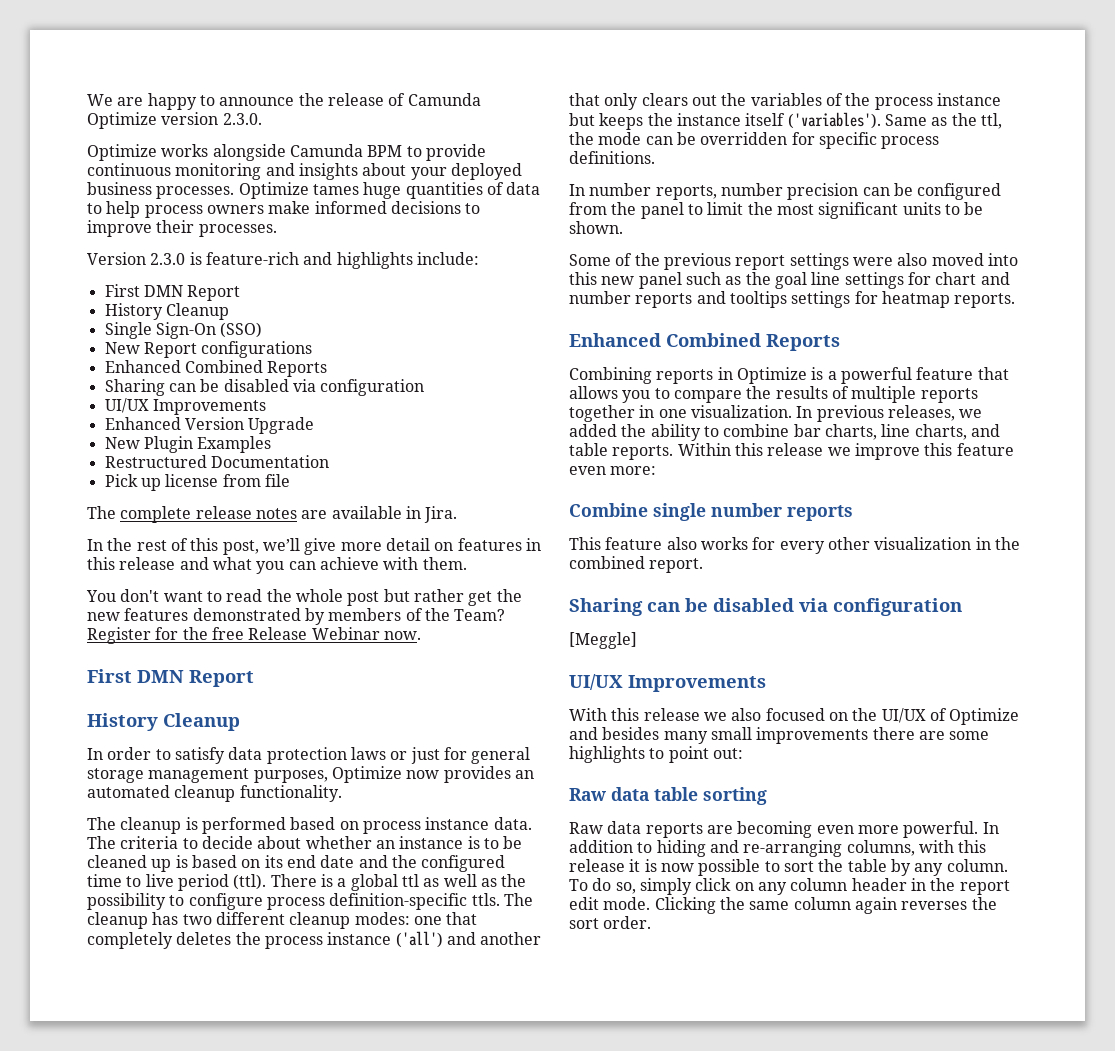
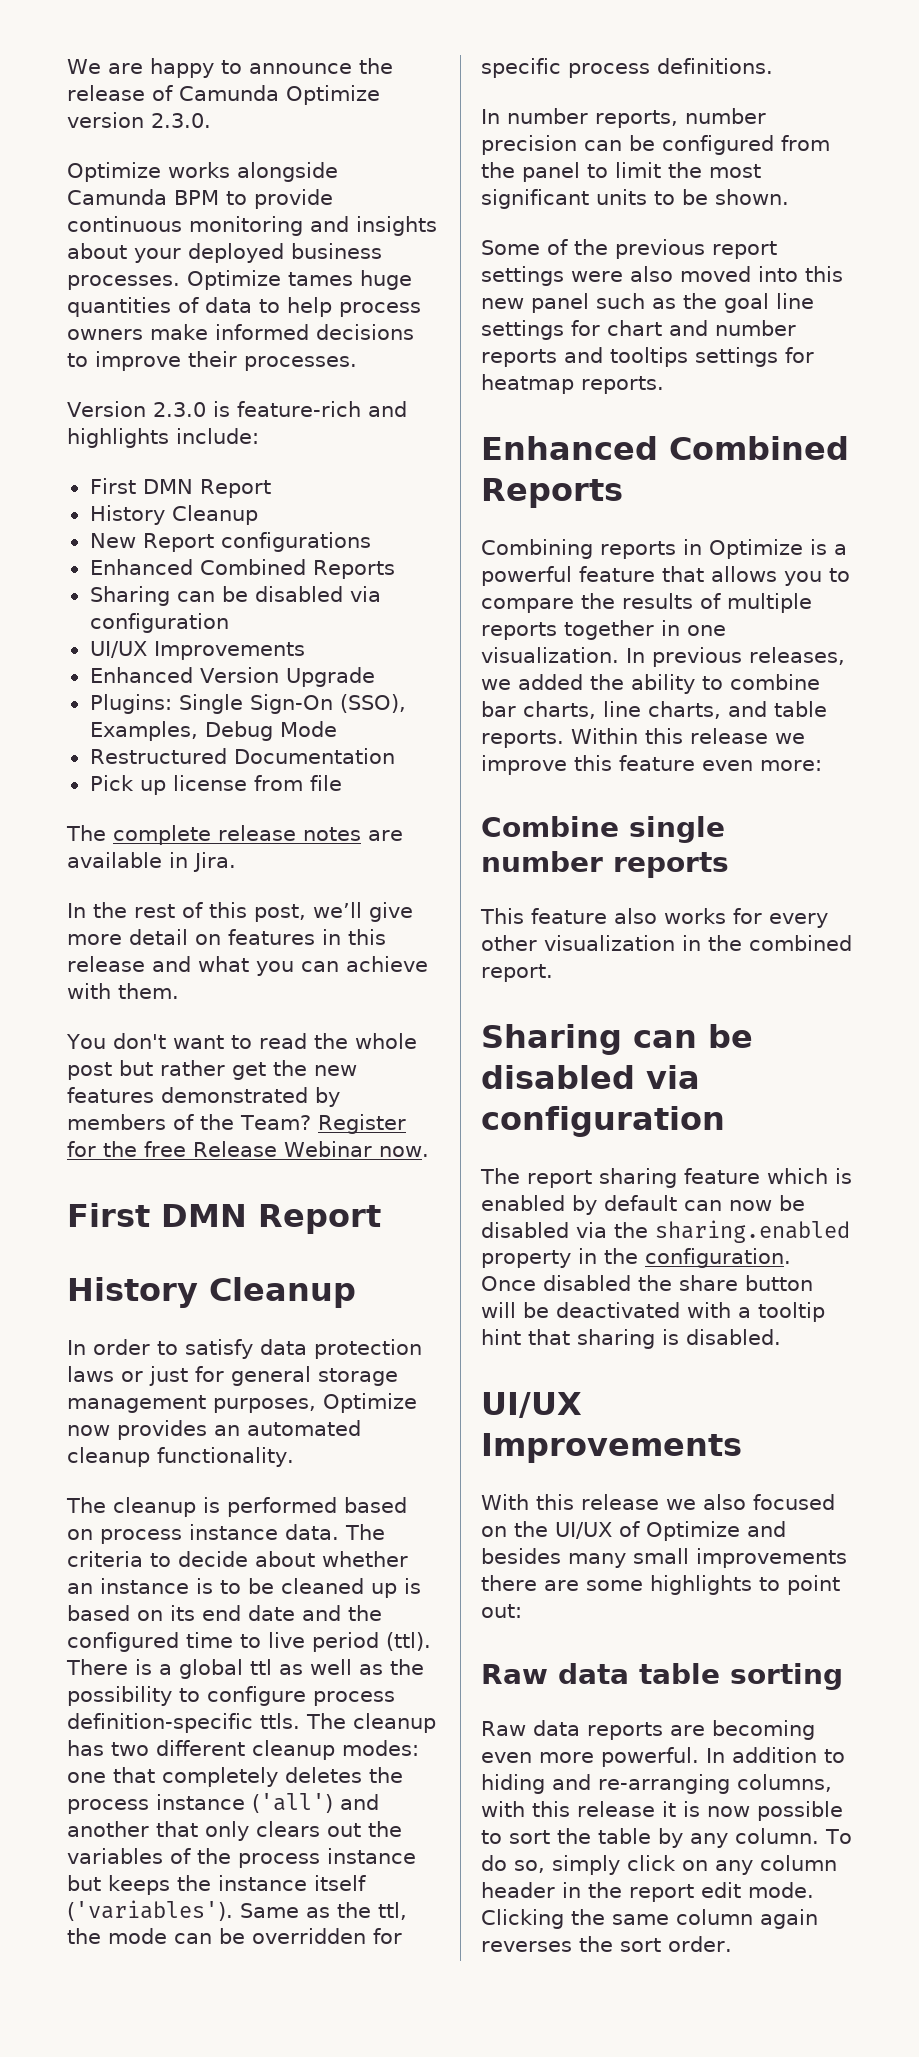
- Single Sign-On (SSO)
- New Plugin Examples
+ Plugins: Single Sign-On (SSO), Examples, Debug Mode
- [Meggle]
+ The report sharing feature which is enabled by default can now be disabled via the sharing.enabled property in the configuration. Once disabled the share button will be deactivated with a tooltip hint that sharing is disabled.

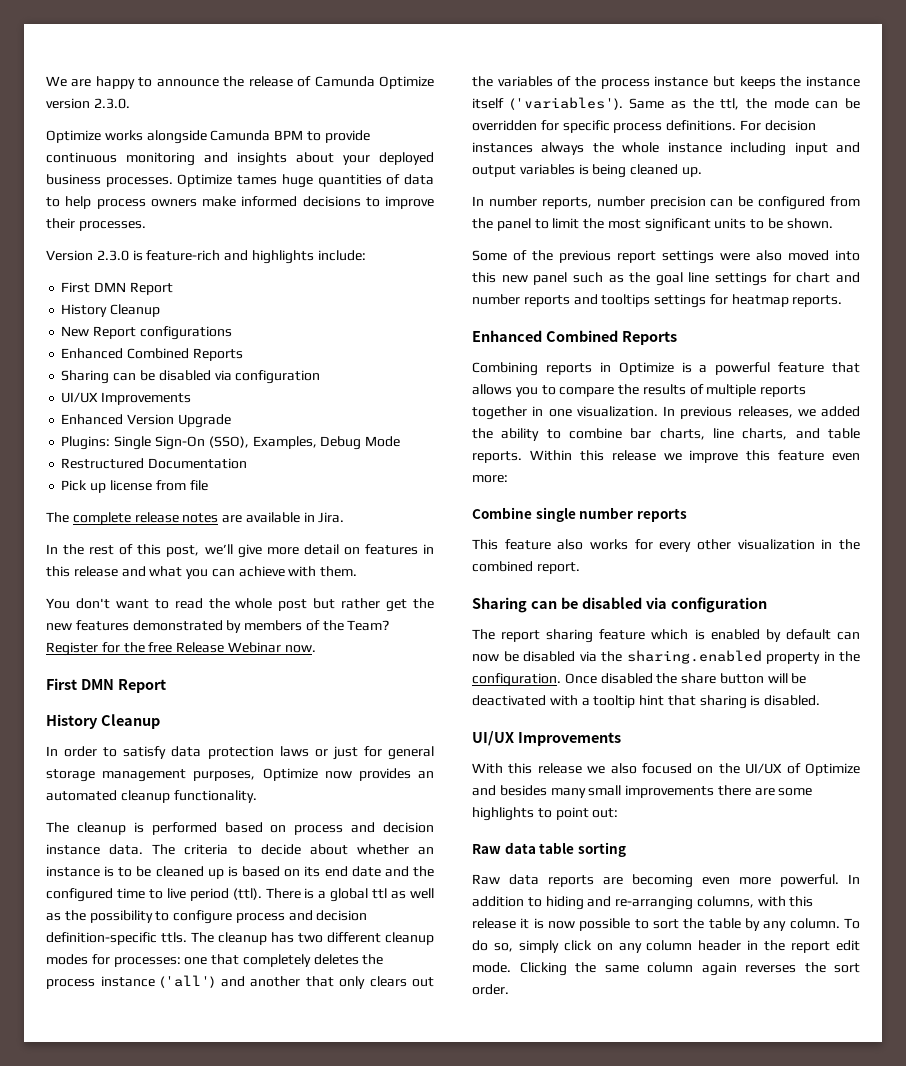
- The cleanup is performed based on process instance data.
+ The cleanup is performed based on process and decision instance data.
- There is a global ttl as well as the possibility to configure process definition-specific ttls.
+ There is a global ttl as well as the possibility to configure process and decision definition-specific ttls.
- The cleanup has two different cleanup modes: one that completely deletes the process instance ('all') and another that only clears out the variables of the process instance but keeps the instance itself ('variables').
+ The cleanup has two different cleanup modes for processes: one that completely deletes the process instance ('all') and another that only clears out the variables of the process instance but keeps the instance itself ('variables').
+ For decision instances always the whole instance including input and output variables is being cleaned up.

